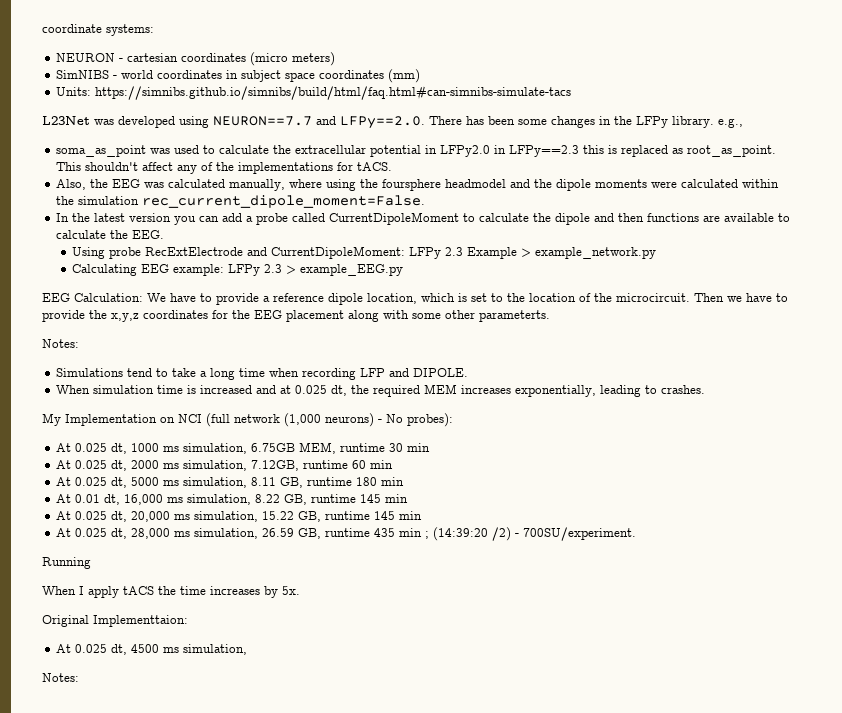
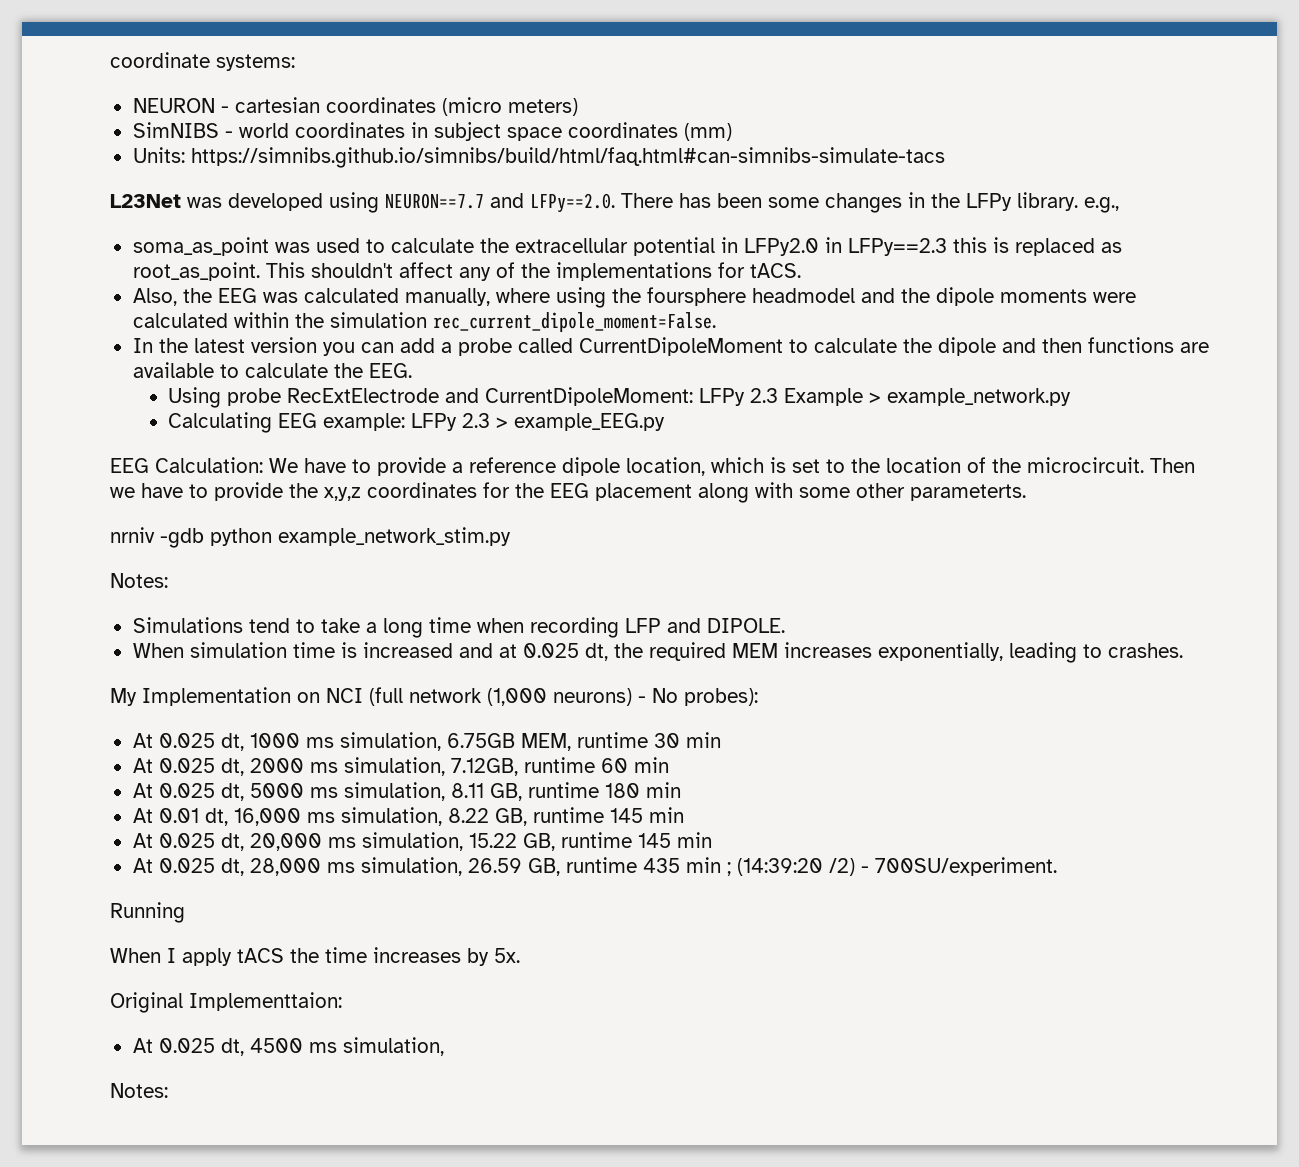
+ nrniv -gdb python example_network_stim.py

